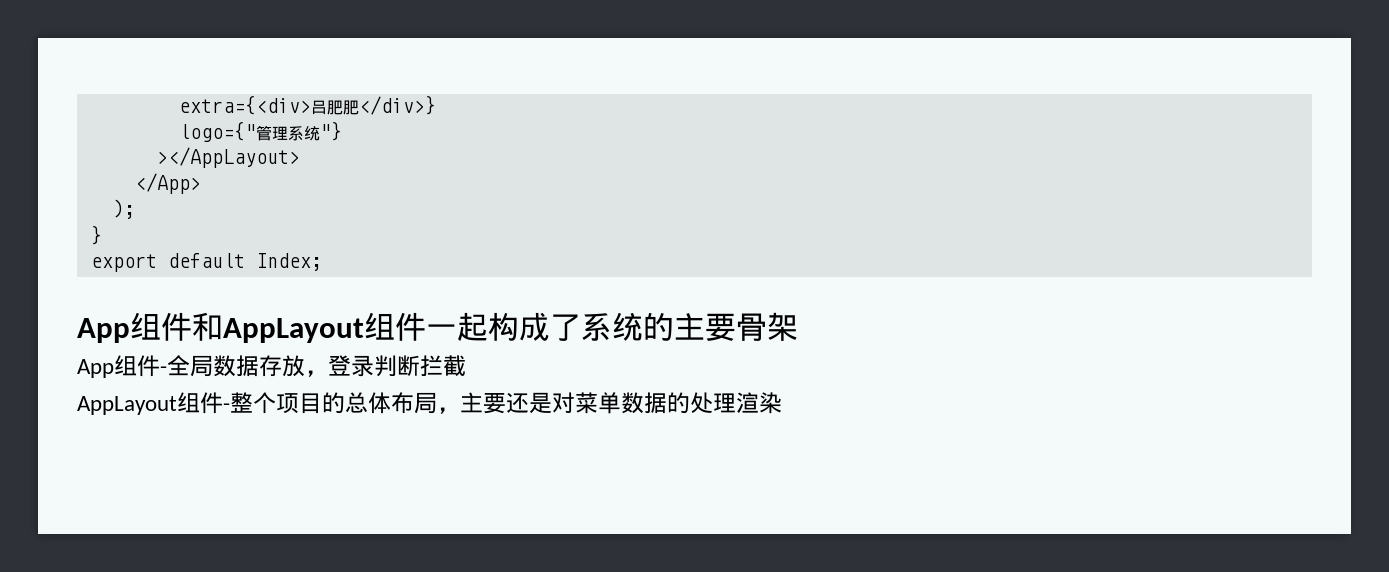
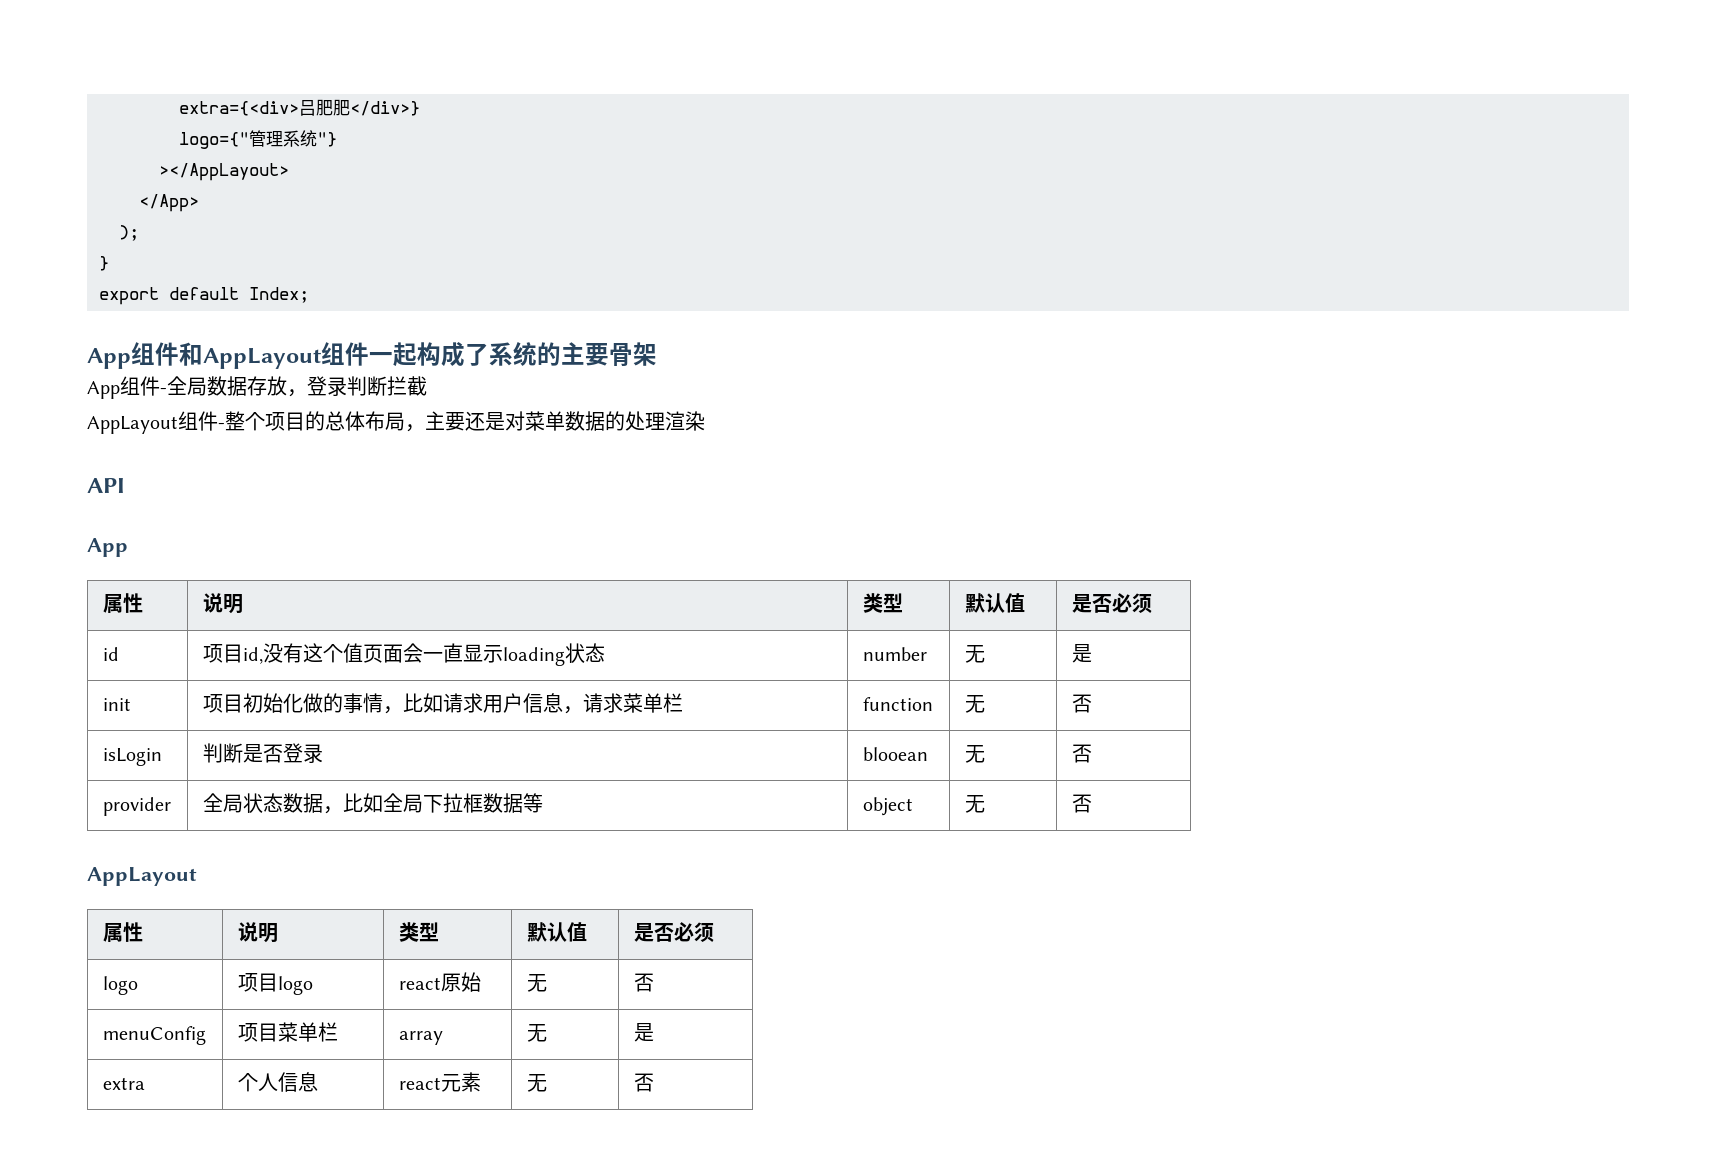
+ API
+ App
+ 属性 | 说明 | 类型 | 默认值 | 是否必须
+ id | 项目id,没有这个值页面会一直显示loading状态 | number | 无 | 是
+ init | 项目初始化做的事情，比如请求用户信息，请求菜单栏 | function | 无 | 否
+ isLogin | 判断是否登录 | blooean | 无 | 否
+ provider | 全局状态数据，比如全局下拉框数据等 | object | 无 | 否
+ AppLayout
+ 属性 | 说明 | 类型 | 默认值 | 是否必须
+ logo | 项目logo | react原始 | 无 | 否
+ menuConfig | 项目菜单栏 | array | 无 | 是
+ extra | 个人信息 | react元素 | 无 | 否

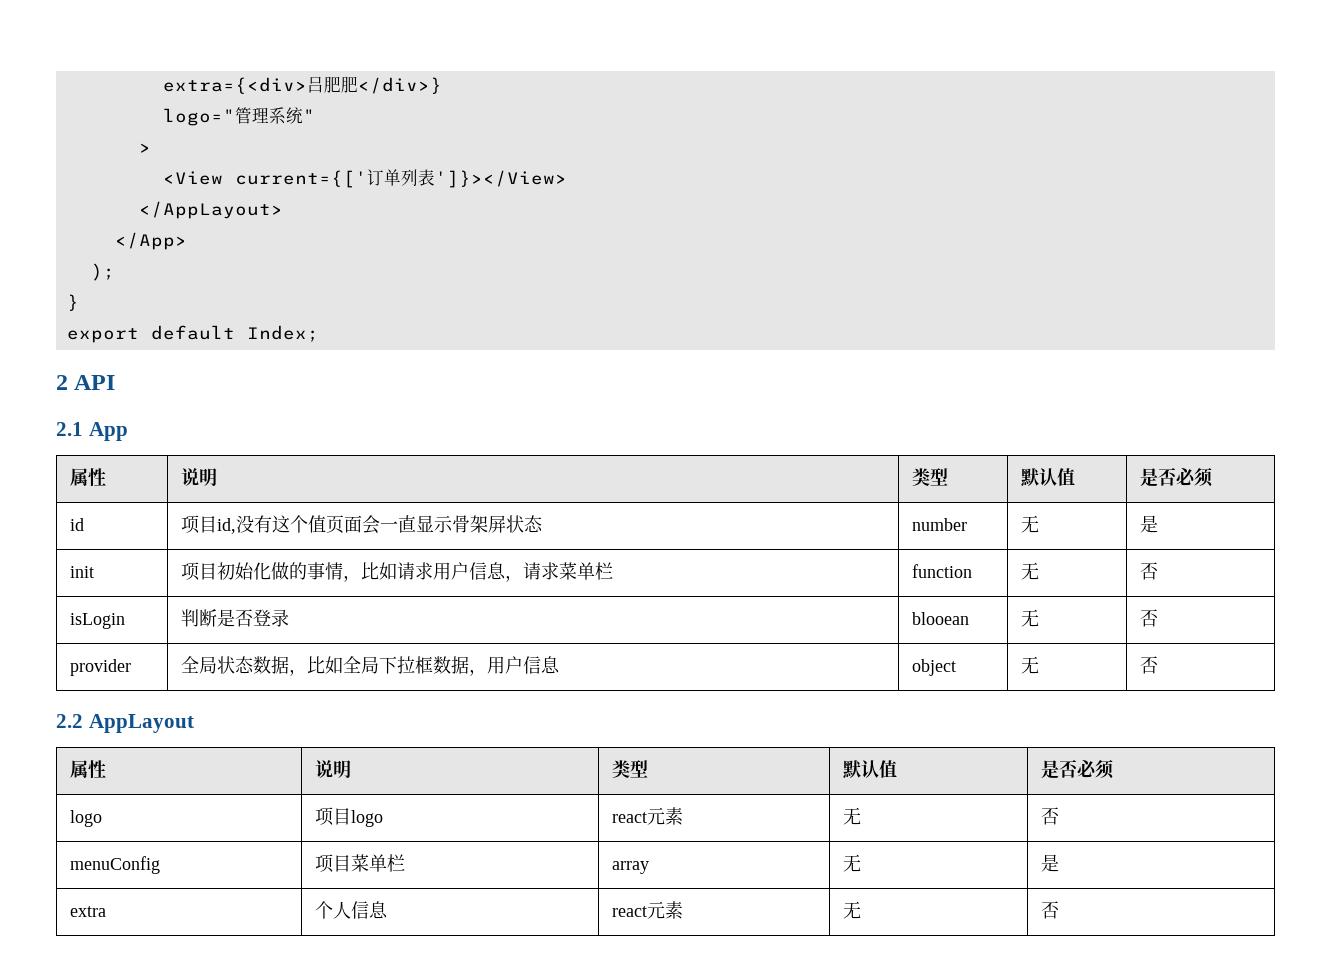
- logo={"管理系统"}
- ></AppLayout>
+ logo="管理系统"
+ >
+ <View current={['订单列表']}></View>
+ </AppLayout>
- App组件和AppLayout组件一起构成了系统的主要骨架
- App组件-全局数据存放，登录判断拦截
- AppLayout组件-整个项目的总体布局，主要还是对菜单数据的处理渲染
- API
- App
+ 2 API
+ 2.1 App
- id | 项目id,没有这个值页面会一直显示loading状态 | number | 无 | 是
+ id | 项目id,没有这个值页面会一直显示骨架屏状态 | number | 无 | 是
- provider | 全局状态数据，比如全局下拉框数据等 | object | 无 | 否
- AppLayout
+ provider | 全局状态数据，比如全局下拉框数据，用户信息 | object | 无 | 否
+ 2.2 AppLayout
- logo | 项目logo | react原始 | 无 | 否
+ logo | 项目logo | react元素 | 无 | 否

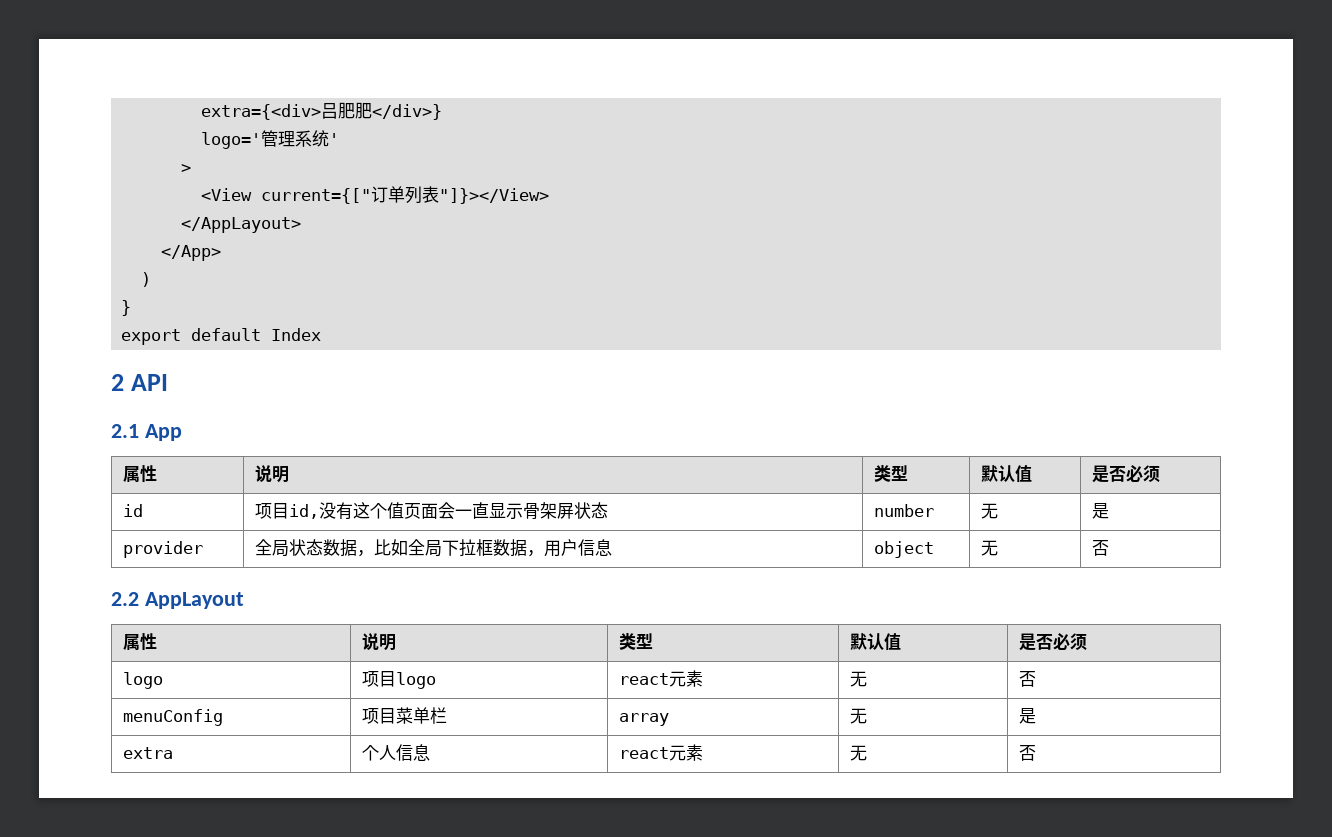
- logo="管理系统"
+ logo='管理系统'
- <View current={['订单列表']}></View>
+ <View current={["订单列表"]}></View>
- );
+ )
- export default Index;
+ export default Index
- init | 项目初始化做的事情，比如请求用户信息，请求菜单栏 | function | 无 | 否
- isLogin | 判断是否登录 | blooean | 无 | 否

